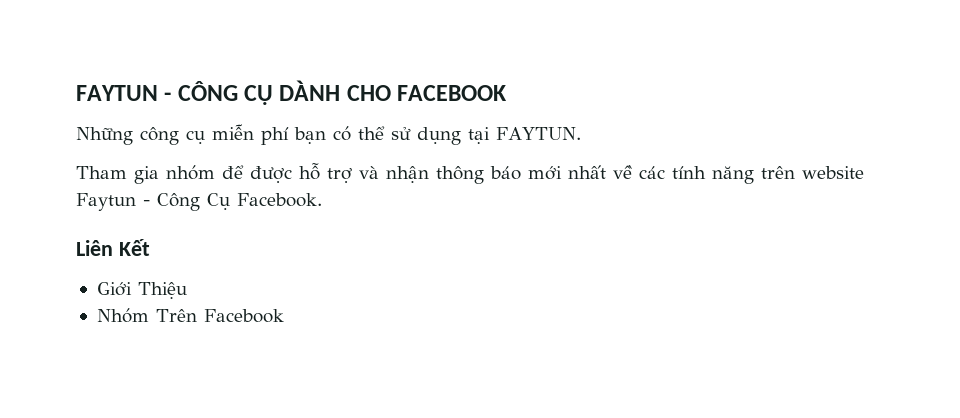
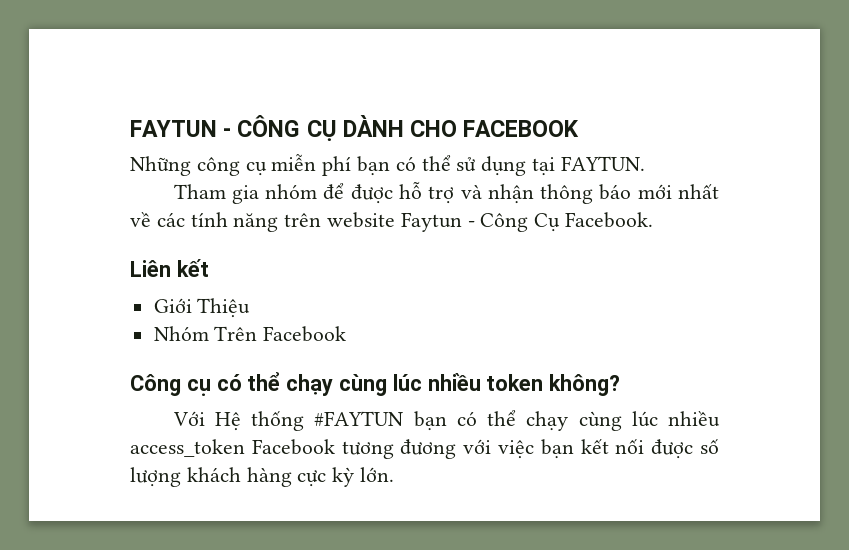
- Liên Kết
+ Liên kết
+ Công cụ có thể chạy cùng lúc nhiều token không?
+ Với Hệ thống #FAYTUN bạn có thể chạy cùng lúc nhiều access_token Facebook tương đương với việc bạn kết nối được số lượng khách hàng cực kỳ lớn.

